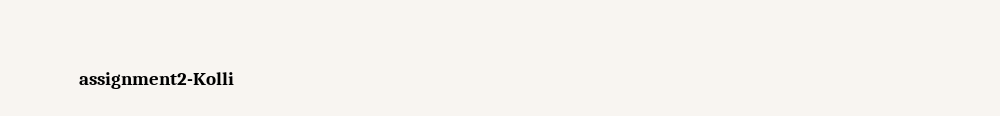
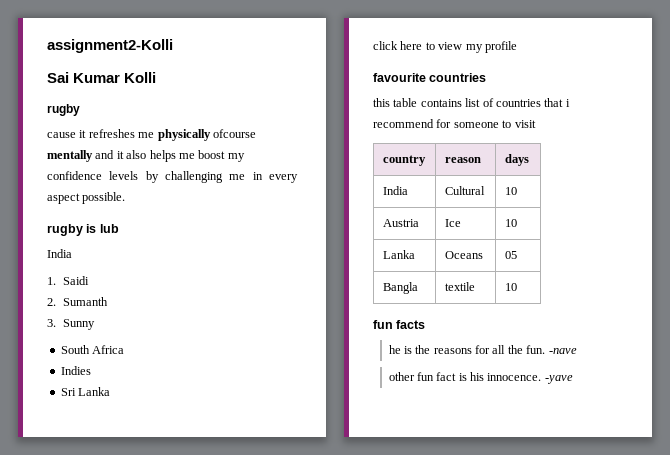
+ Sai Kumar Kolli
+ rugby
+ cause it refreshes me physically ofcourse mentally and it also helps me boost my confidence levels by challenging me in every aspect possible.
+ rugby is lub
+ India
+ 1. Saidi
+ 2. Sumanth
+ 3. Sunny
+ South Africa
+ Indies
+ Sri Lanka
+ click here to view my profile
+ favourite countries
+ this table contains list of countries that i recommend for someone to visit
+ country | reason | days
+ India | Cultural | 10
+ Austria | Ice | 10
+ Lanka | Oceans | 05
+ Bangla | textile | 10
+ fun facts
+ he is the reasons for all the fun. -nave
+ other fun fact is his innocence. -yave

